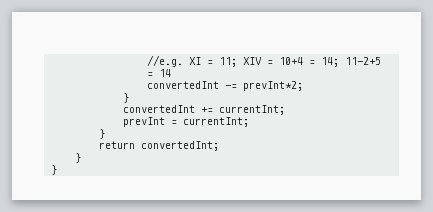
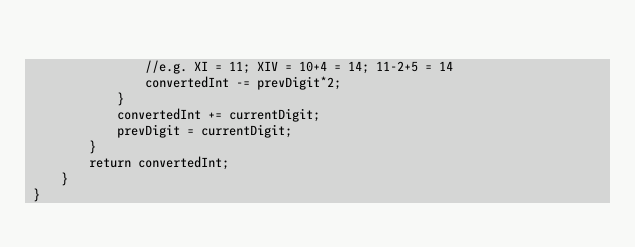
- convertedInt -= prevInt*2;
+ convertedInt -= prevDigit*2;
- convertedInt += currentInt;
- prevInt = currentInt;
+ convertedInt += currentDigit;
+ prevDigit = currentDigit;

